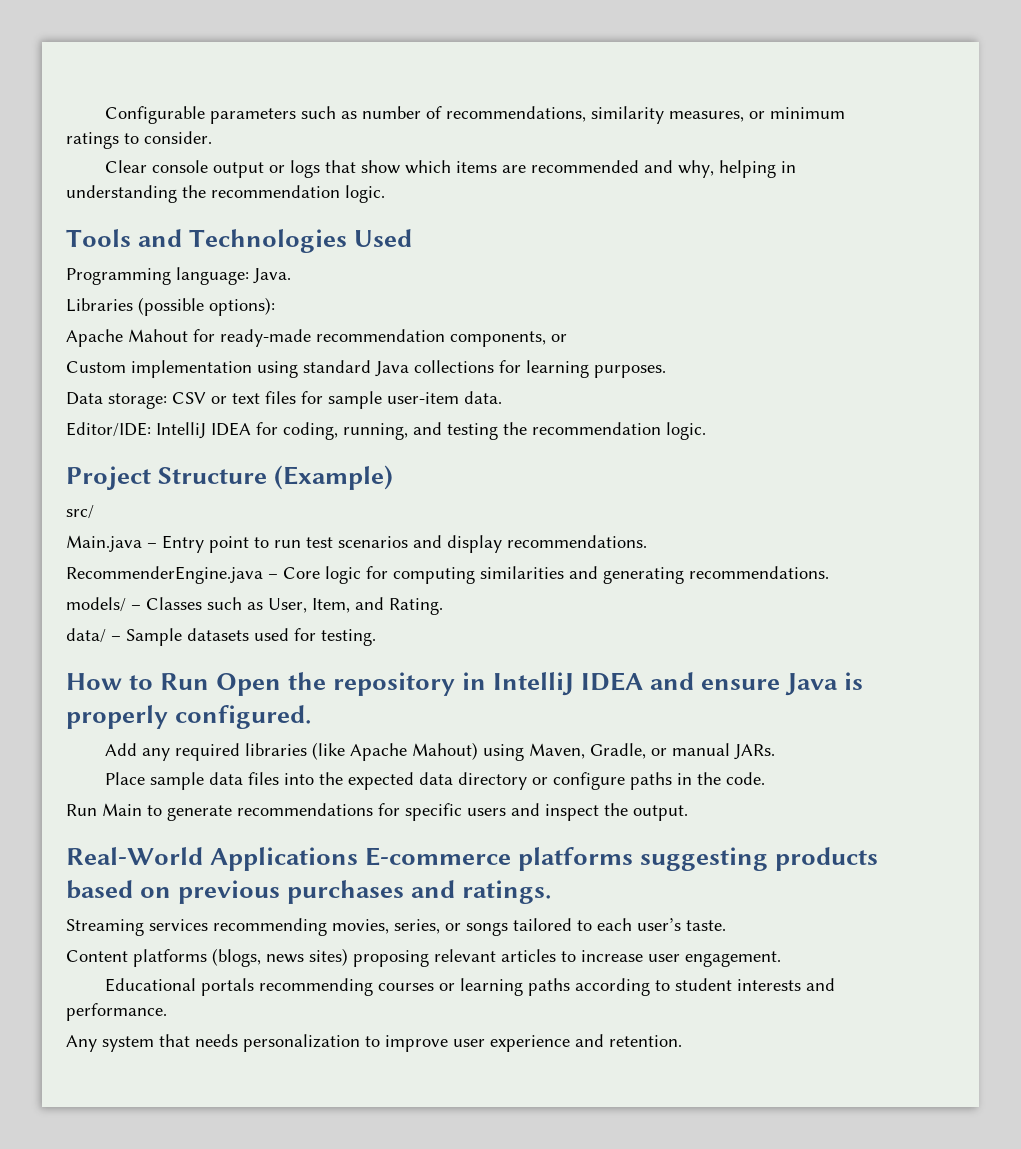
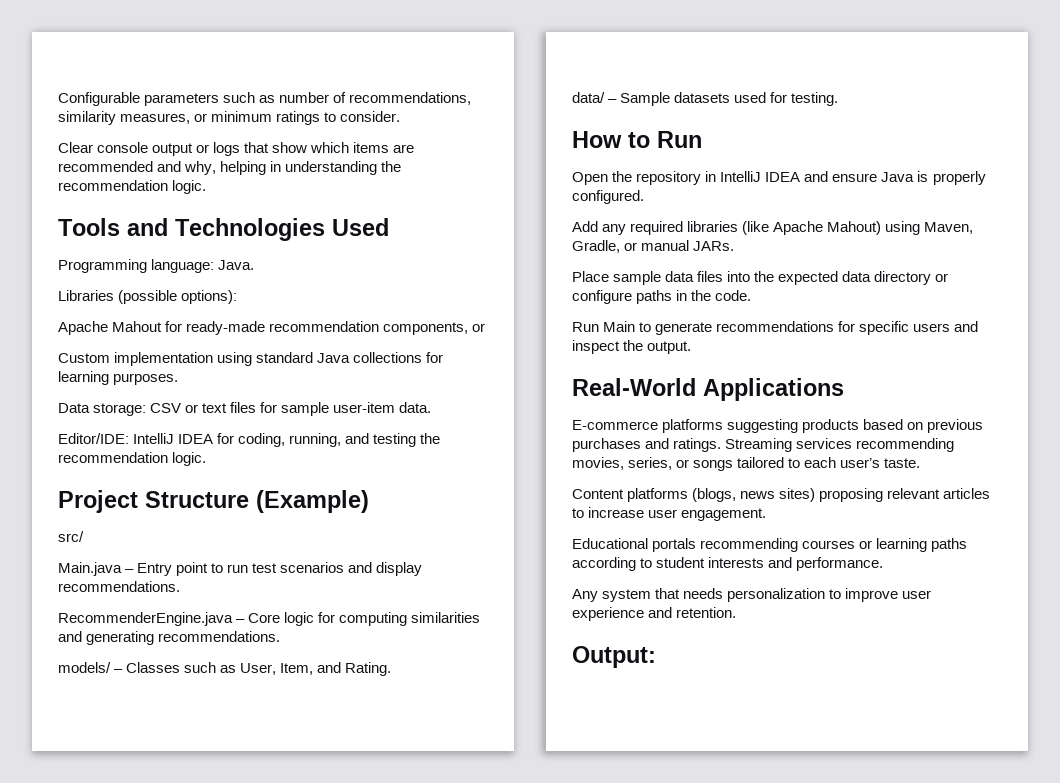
- How to Run Open the repository in IntelliJ IDEA and ensure Java is properly configured.
+ How to Run
+ Open the repository in IntelliJ IDEA and ensure Java is properly configured.
- Real-World Applications E-commerce platforms suggesting products based on previous purchases and ratings.
- Streaming services recommending movies, series, or songs tailored to each user’s taste.
+ Real-World Applications
+ E-commerce platforms suggesting products based on previous purchases and ratings. Streaming services recommending movies, series, or songs tailored to each user’s taste.
+ Output:

